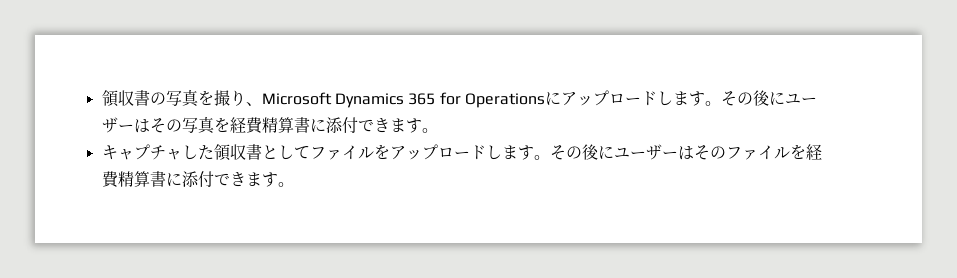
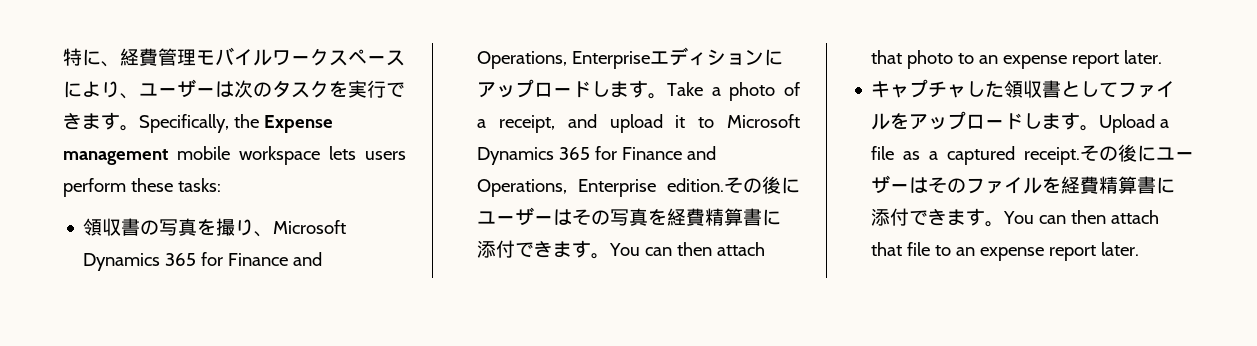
+ 特に、経費管理モバイルワークスペースにより、ユーザーは次のタスクを実行できます。Specifically, the Expense management mobile workspace lets users perform these tasks:
- 領収書の写真を撮り、Microsoft Dynamics 365 for Operationsにアップロードします。
+ 領収書の写真を撮り、Microsoft Dynamics 365 for Finance and Operations, Enterpriseエディションにアップロードします。
+ Take a photo of a receipt, and upload it to Microsoft Dynamics 365 for Finance and Operations, Enterprise edition.
+ You can then attach that photo to an expense report later.
+ Upload a file as a captured receipt.
+ You can then attach that file to an expense report later.

